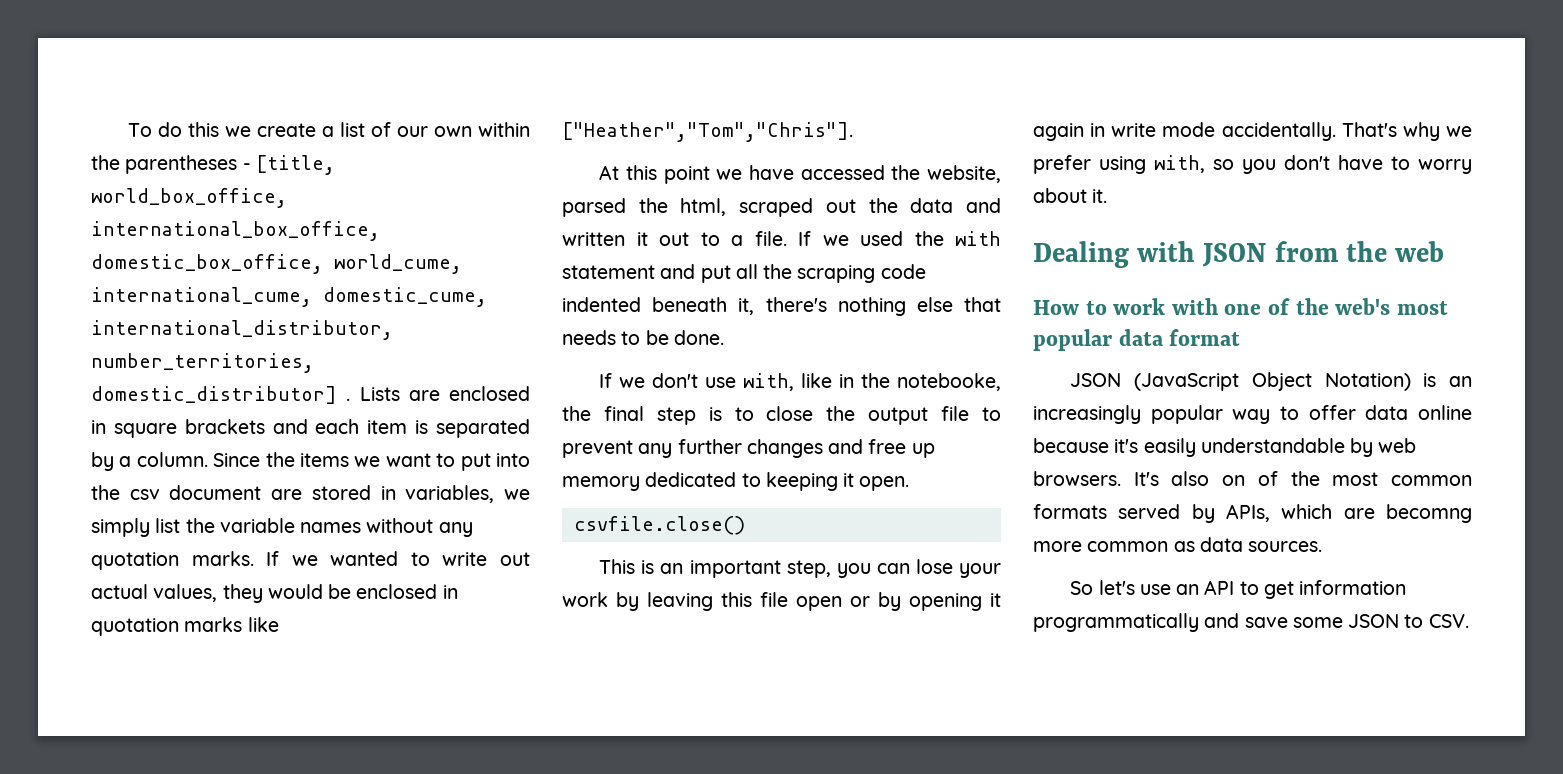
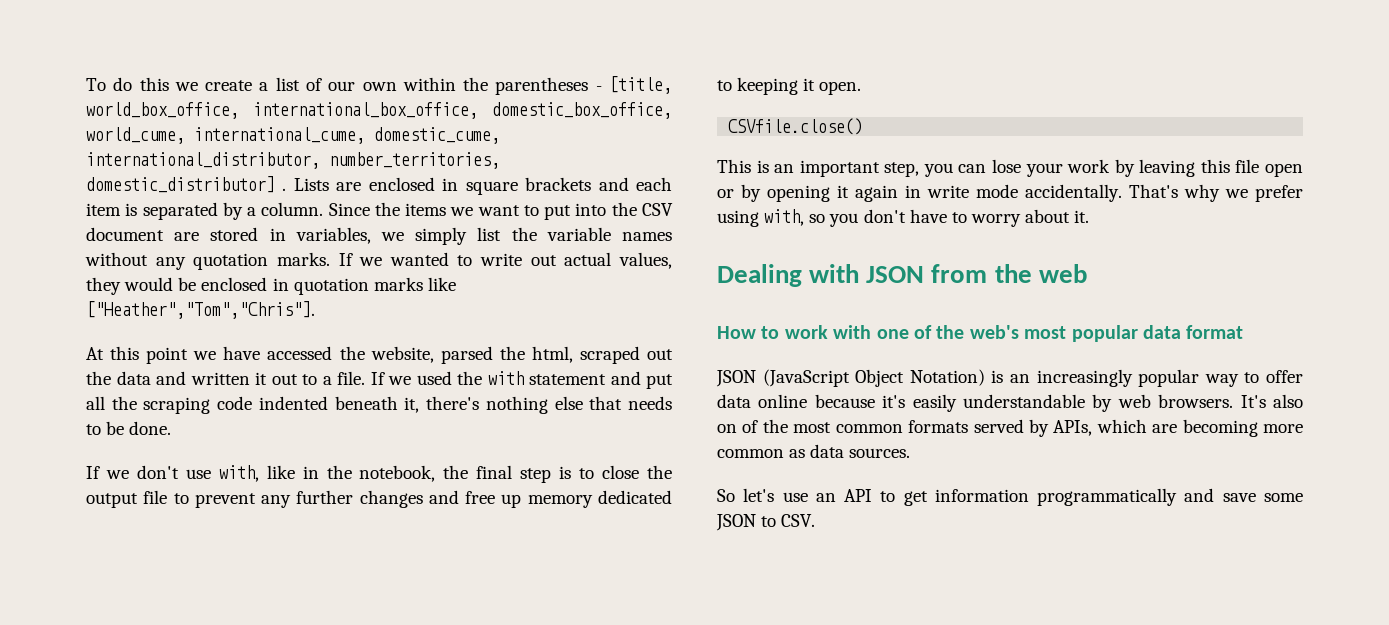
- Since the items we want to put into the csv document are stored in variables, we simply list the variable names without any quotation marks.
+ Since the items we want to put into the CSV document are stored in variables, we simply list the variable names without any quotation marks.
- If we don't use with, like in the notebooke, the final step is to close the output file to prevent any further changes and free up memory dedicated to keeping it open.
+ If we don't use with, like in the notebook, the final step is to close the output file to prevent any further changes and free up memory dedicated to keeping it open.
- csvfile.close()
+ CSVfile.close()
- It's also on of the most common formats served by APIs, which are becomng more common as data sources.
+ It's also on of the most common formats served by APIs, which are becoming more common as data sources.

